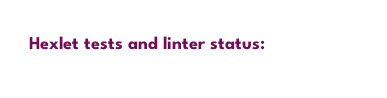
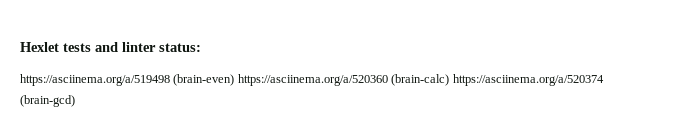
+ https://asciinema.org/a/519498 (brain-even) https://asciinema.org/a/520360 (brain-calc) https://asciinema.org/a/520374 (brain-gcd)

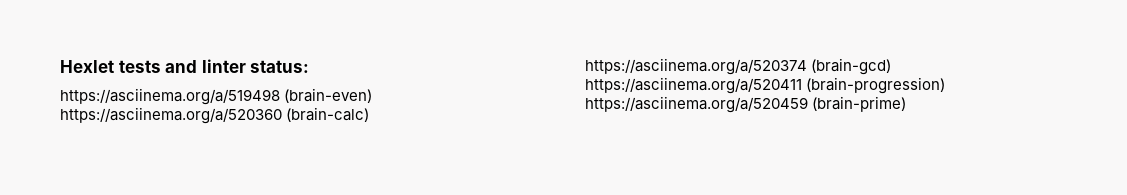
- https://asciinema.org/a/519498 (brain-even) https://asciinema.org/a/520360 (brain-calc) https://asciinema.org/a/520374 (brain-gcd)
+ https://asciinema.org/a/519498 (brain-even) https://asciinema.org/a/520360 (brain-calc) https://asciinema.org/a/520374 (brain-gcd) https://asciinema.org/a/520411 (brain-progression) https://asciinema.org/a/520459 (brain-prime)

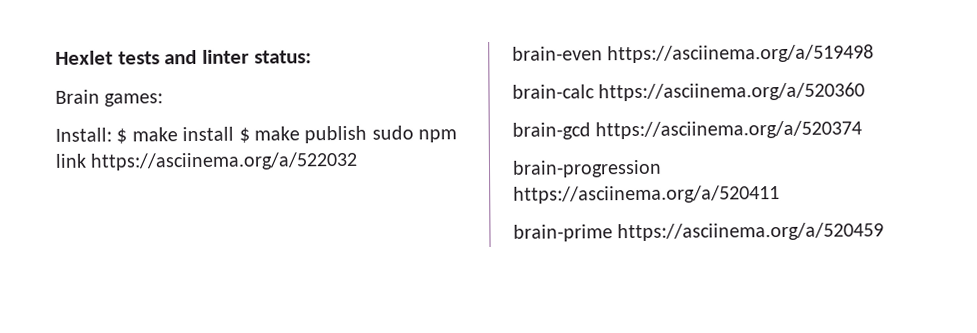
- https://asciinema.org/a/519498 (brain-even) https://asciinema.org/a/520360 (brain-calc) https://asciinema.org/a/520374 (brain-gcd) https://asciinema.org/a/520411 (brain-progression) https://asciinema.org/a/520459 (brain-prime)
+ Brain games:
+ Install: $ make install $ make publish sudo npm link https://asciinema.org/a/522032
+ brain-even https://asciinema.org/a/519498
+ brain-calc https://asciinema.org/a/520360
+ brain-gcd https://asciinema.org/a/520374
+ brain-progression https://asciinema.org/a/520411
+ brain-prime https://asciinema.org/a/520459

